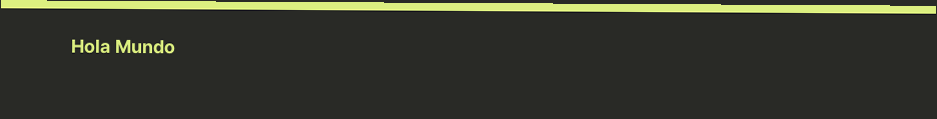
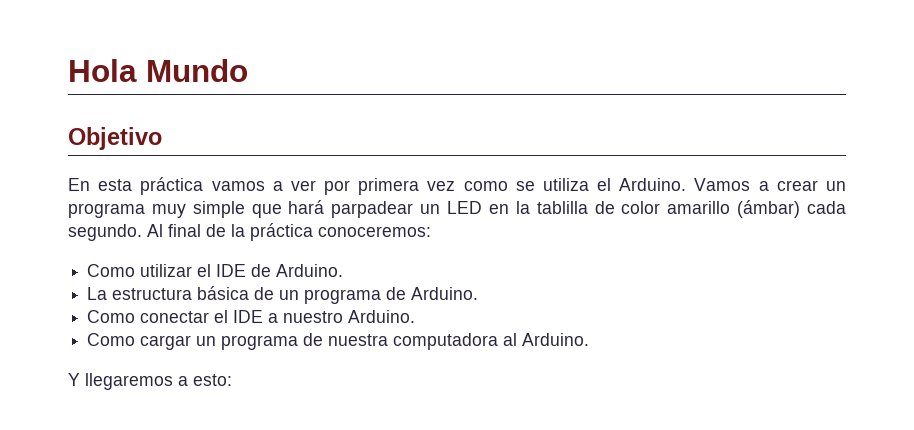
+ Objetivo
+ En esta práctica vamos a ver por primera vez como se utiliza el Arduino. Vamos a crear un programa muy simple que hará parpadear un LED en la tablilla de color amarillo (ámbar) cada segundo. Al final de la práctica conoceremos:
+ Como utilizar el IDE de Arduino.
+ La estructura básica de un programa de Arduino.
+ Como conectar el IDE a nuestro Arduino.
+ Como cargar un programa de nuestra computadora al Arduino.
+ Y llegaremos a esto:

